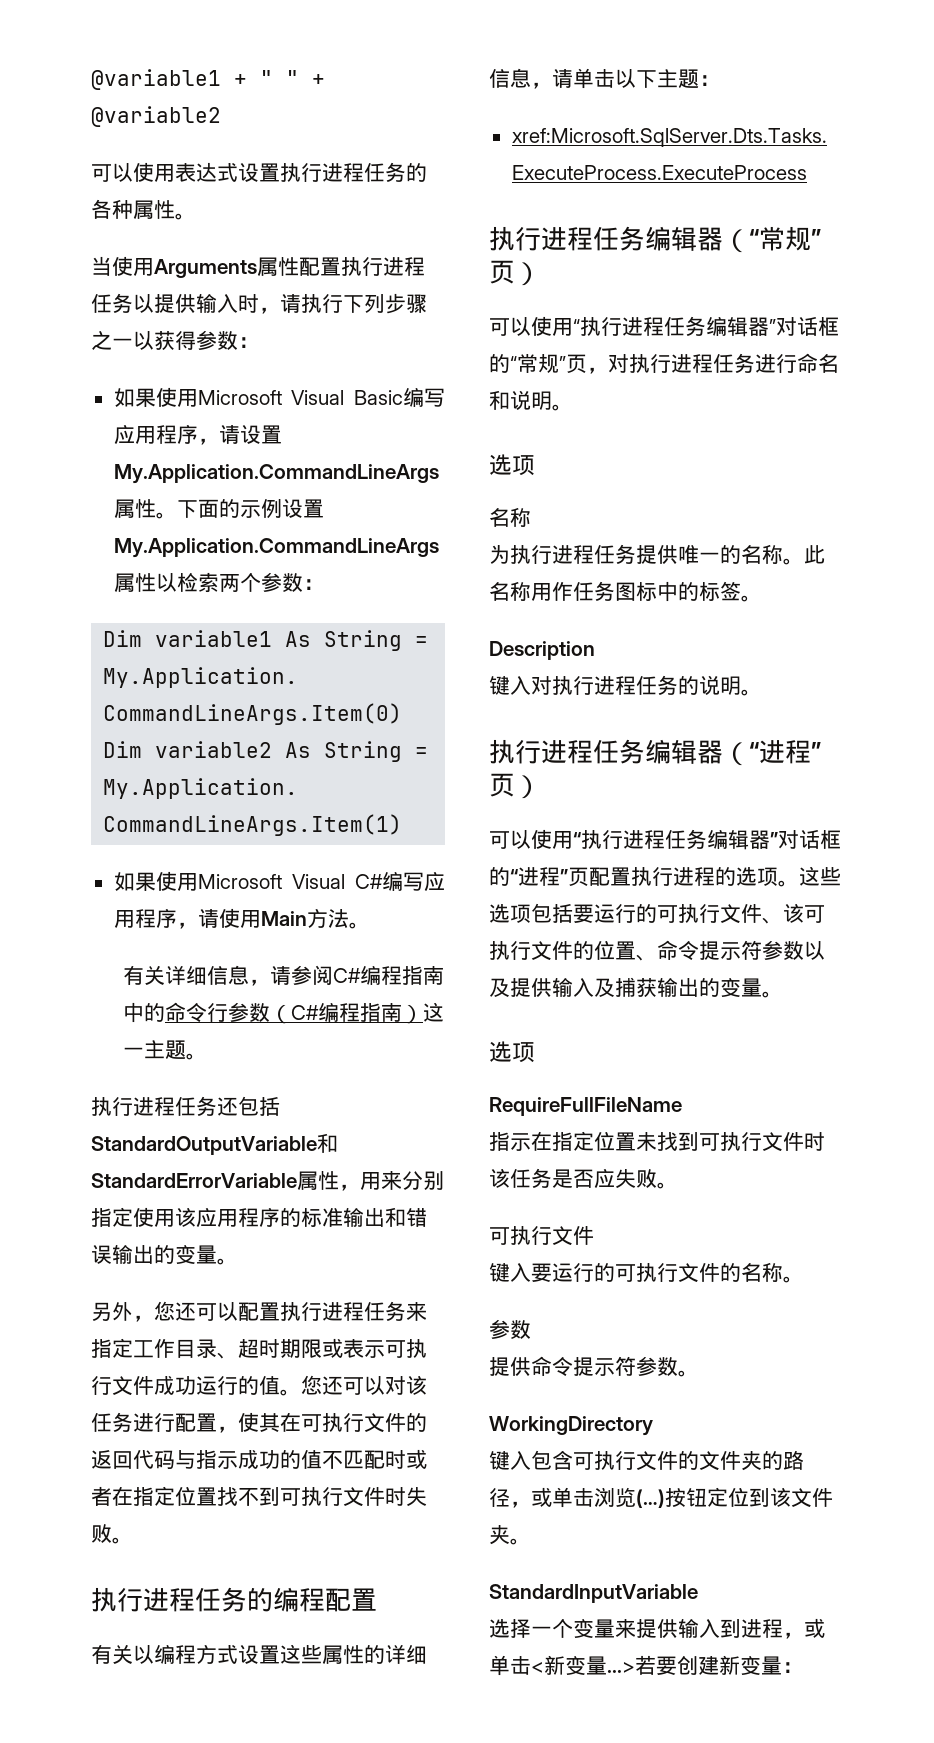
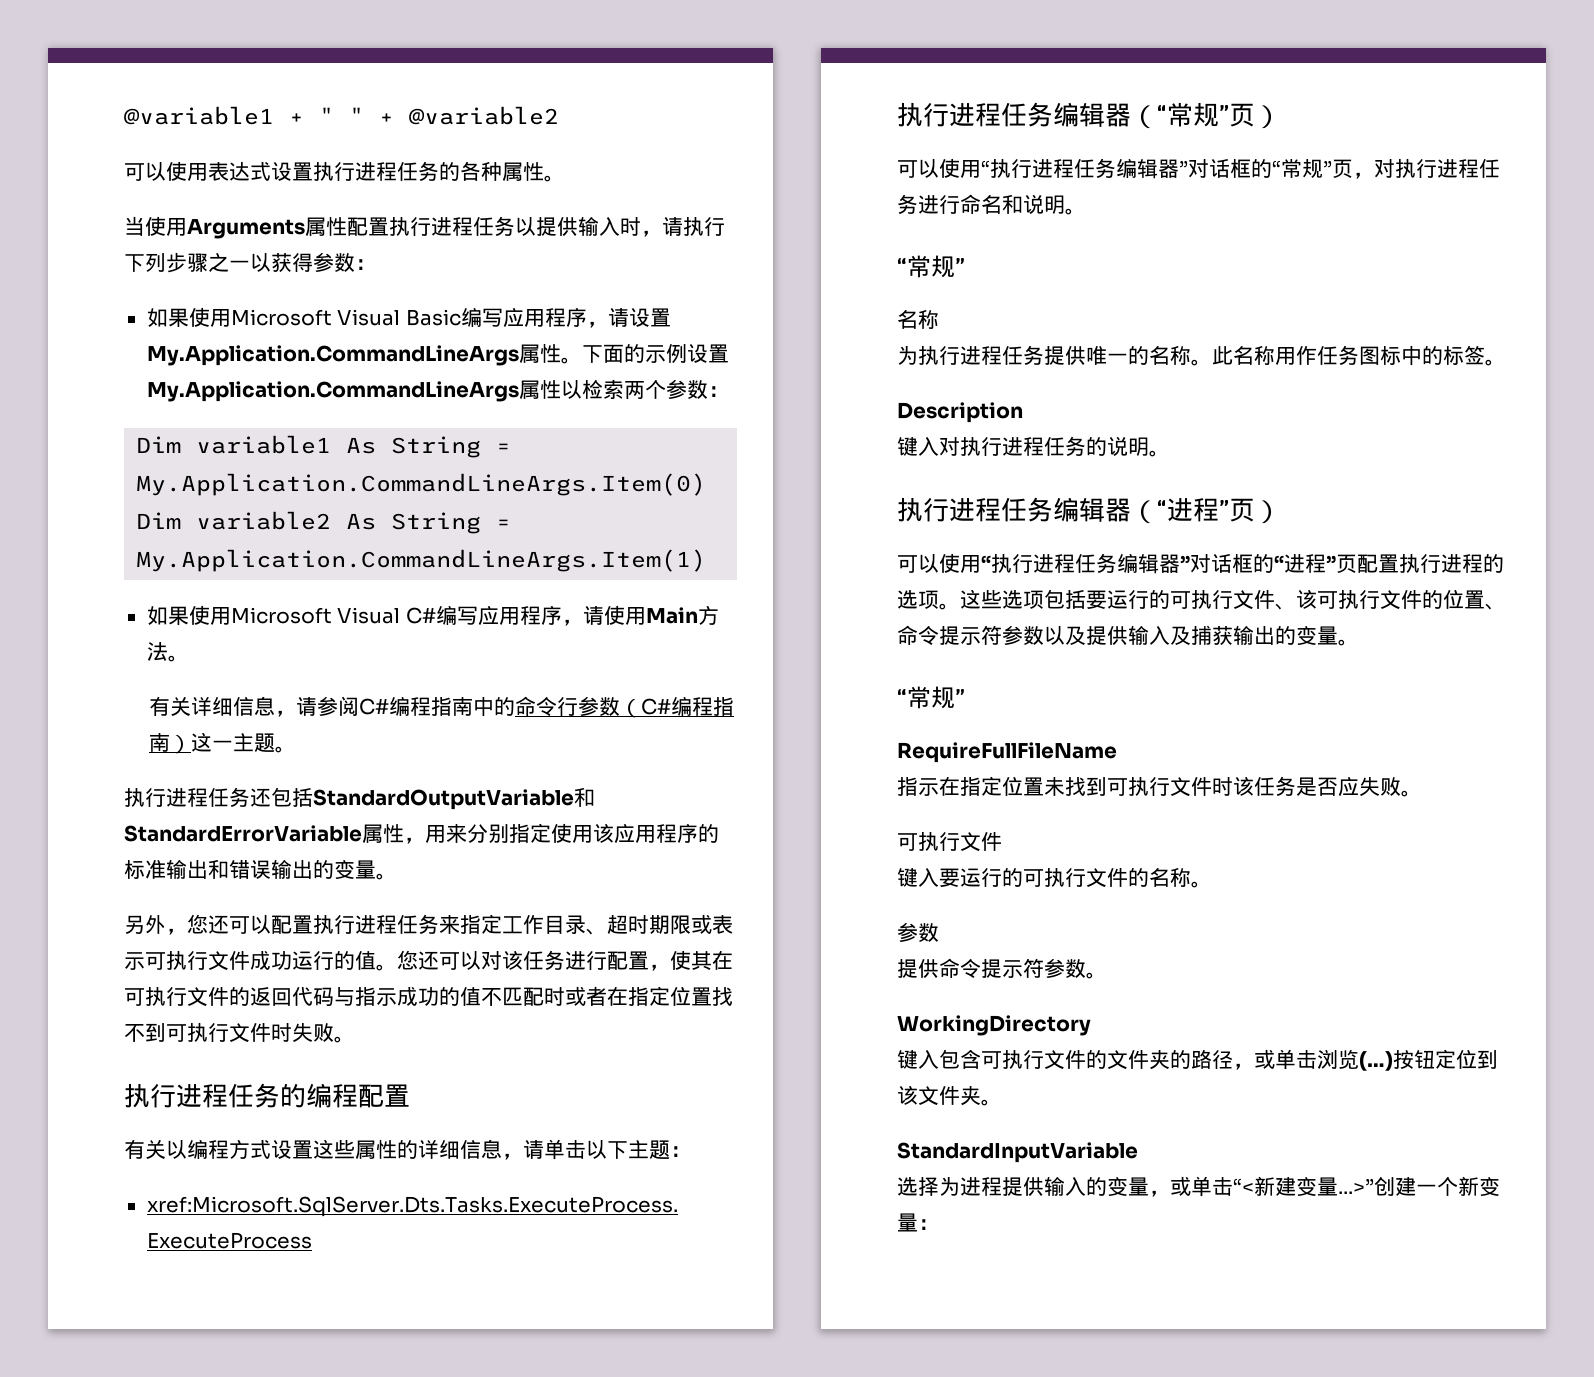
  可以使用“执行进程任务编辑器”对话框的“常规”页，对执行进程任务进行命名和说明。
- 选项
+ “常规”
  这些选项包括要运行的可执行文件、该可执行文件的位置、命令提示符参数以及提供输入及捕获输出的变量。
- 选项
+ “常规”
- 选择一个变量来提供输入到进程，或单击<新变量...>若要创建新变量：
+ 选择为进程提供输入的变量，或单击“<新建变量...>”创建一个新变量：

